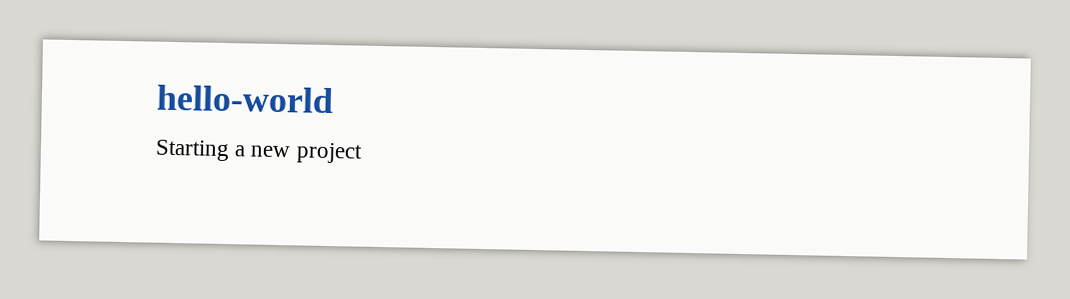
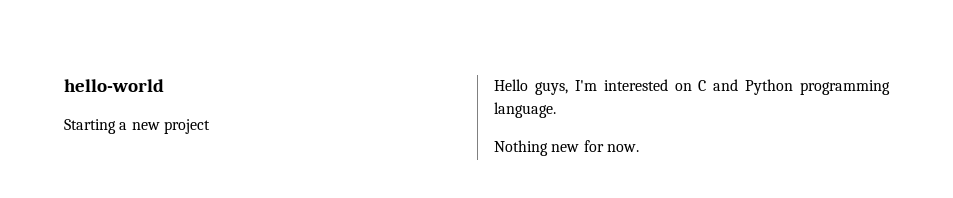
+ Hello guys, I'm interested on C and Python programming language.
+ Nothing new for now.

